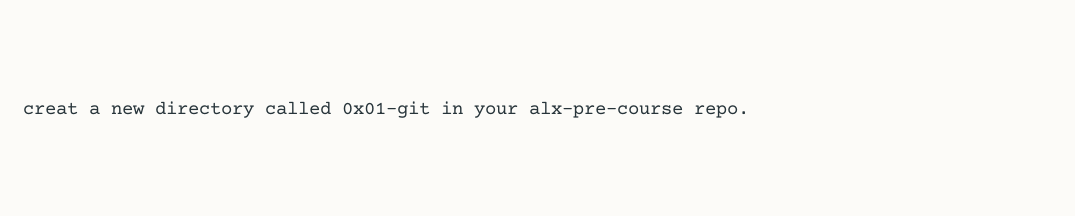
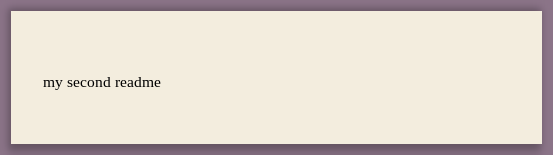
- creat a new directory called 0x01-git in your alx-pre-course repo.
+ my second readme

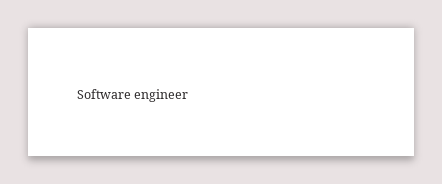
- my second readme
+ Software engineer

